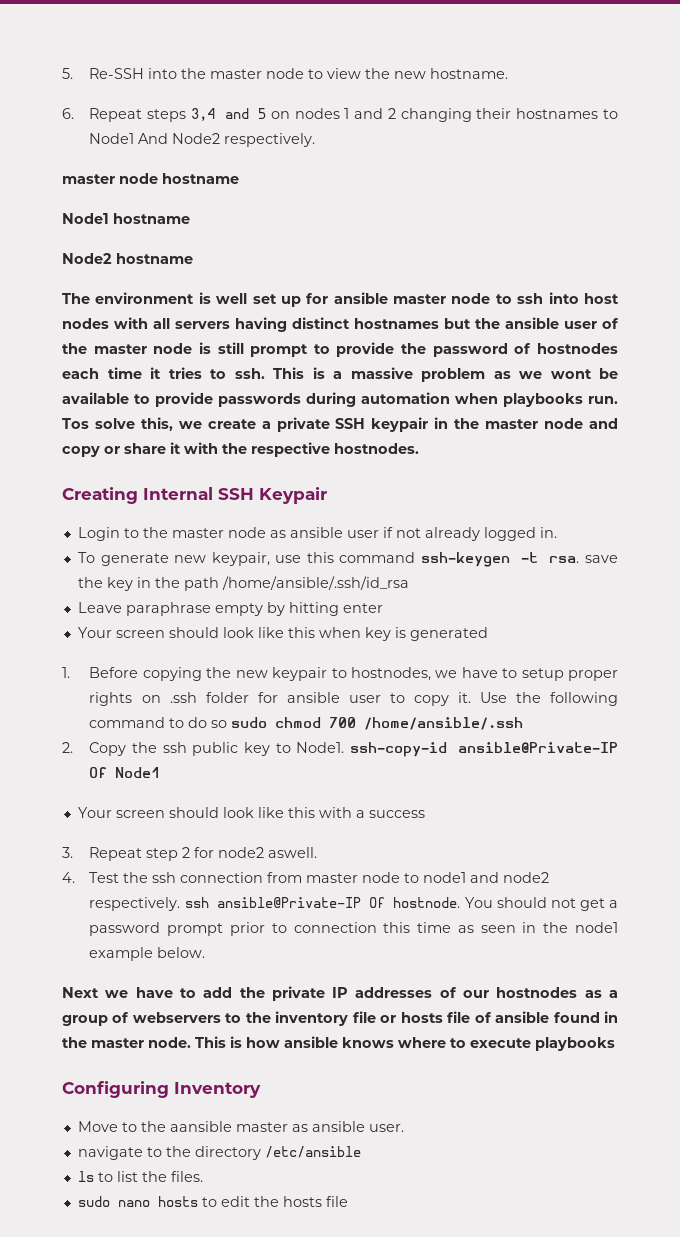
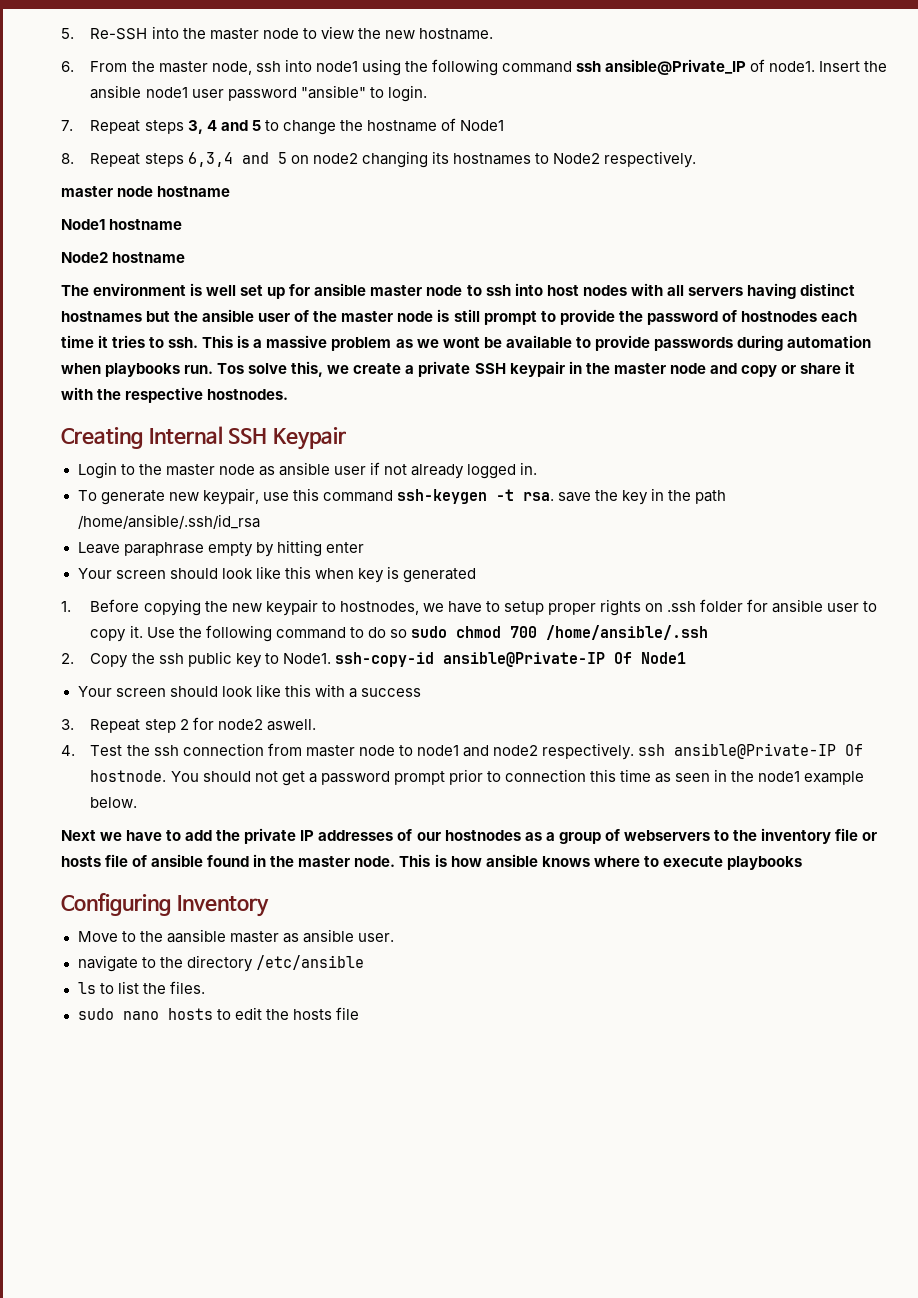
- 6. Repeat steps 3,4 and 5 on nodes 1 and 2 changing their hostnames to Node1 And Node2 respectively.
+ 6. From the master node, ssh into node1 using the following command ssh ansible@Private_IP of node1. Insert the ansible node1 user password "ansible" to login.
+ 7. Repeat steps 3, 4 and 5 to change the hostname of Node1
+ 8. Repeat steps 6,3,4 and 5 on node2 changing its hostnames to Node2 respectively.

